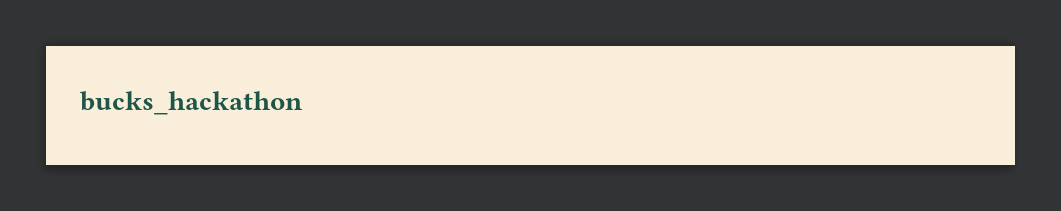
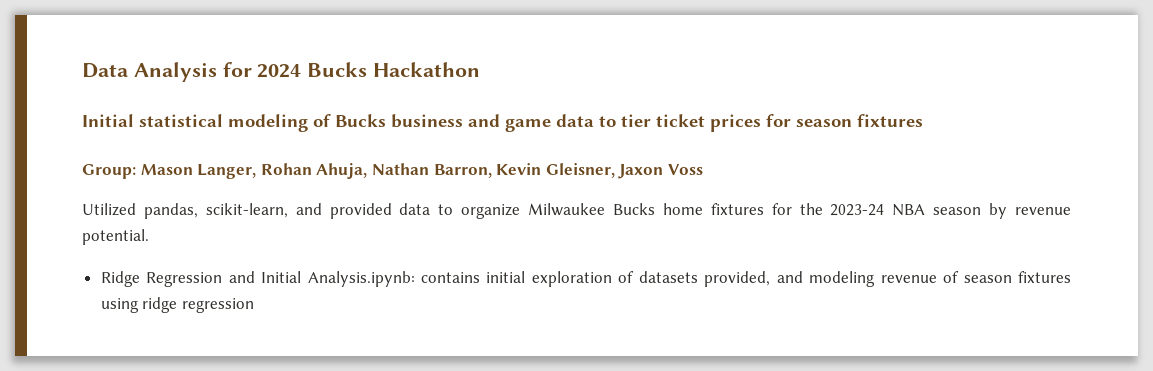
- bucks_hackathon
+ Data Analysis for 2024 Bucks Hackathon
+ Initial statistical modeling of Bucks business and game data to tier ticket prices for season fixtures
+ Group: Mason Langer, Rohan Ahuja, Nathan Barron, Kevin Gleisner, Jaxon Voss
+ Utilized pandas, scikit-learn, and provided data to organize Milwaukee Bucks home fixtures for the 2023-24 NBA season by revenue potential.
+ Ridge Regression and Initial Analysis.ipynb: contains initial exploration of datasets provided, and modeling revenue of season fixtures using ridge regression

